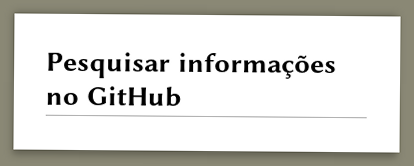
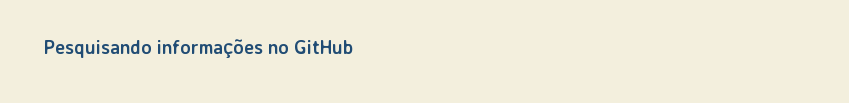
- Pesquisar informações no GitHub
+ Pesquisando informações no GitHub

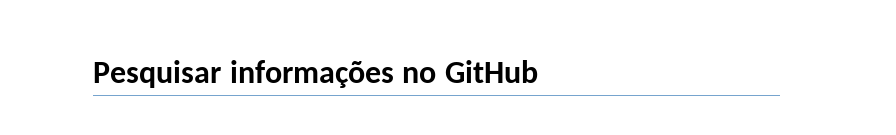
- Pesquisando informações no GitHub
+ Pesquisar informações no GitHub

